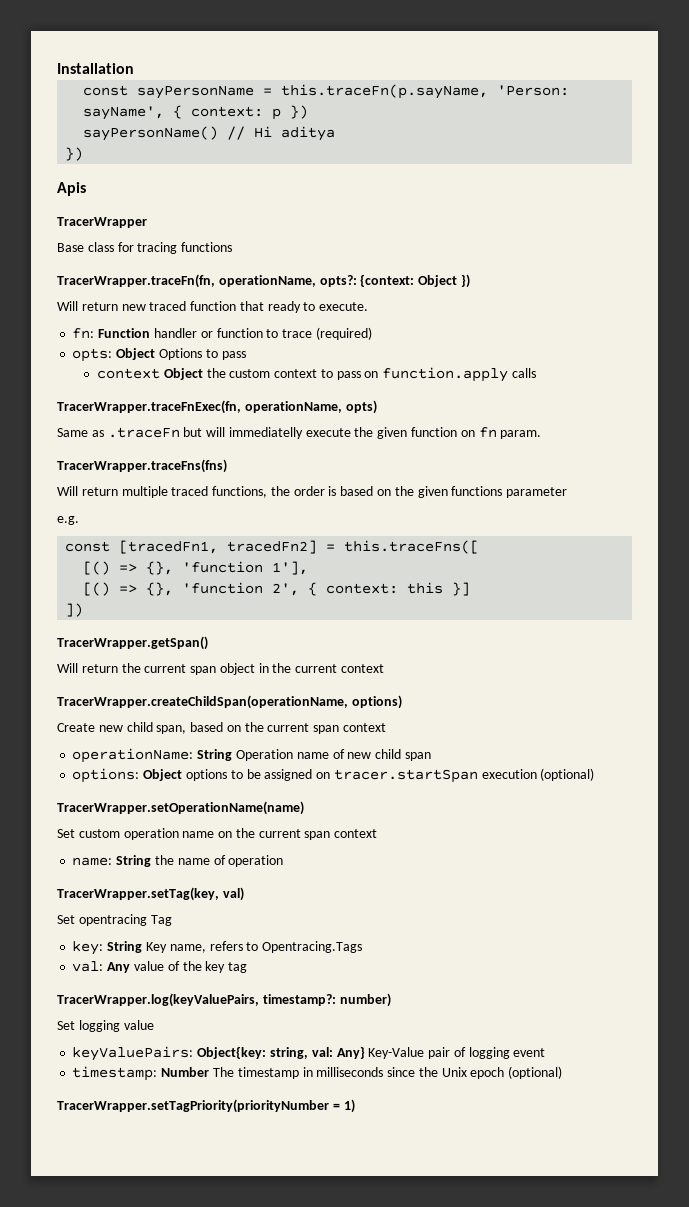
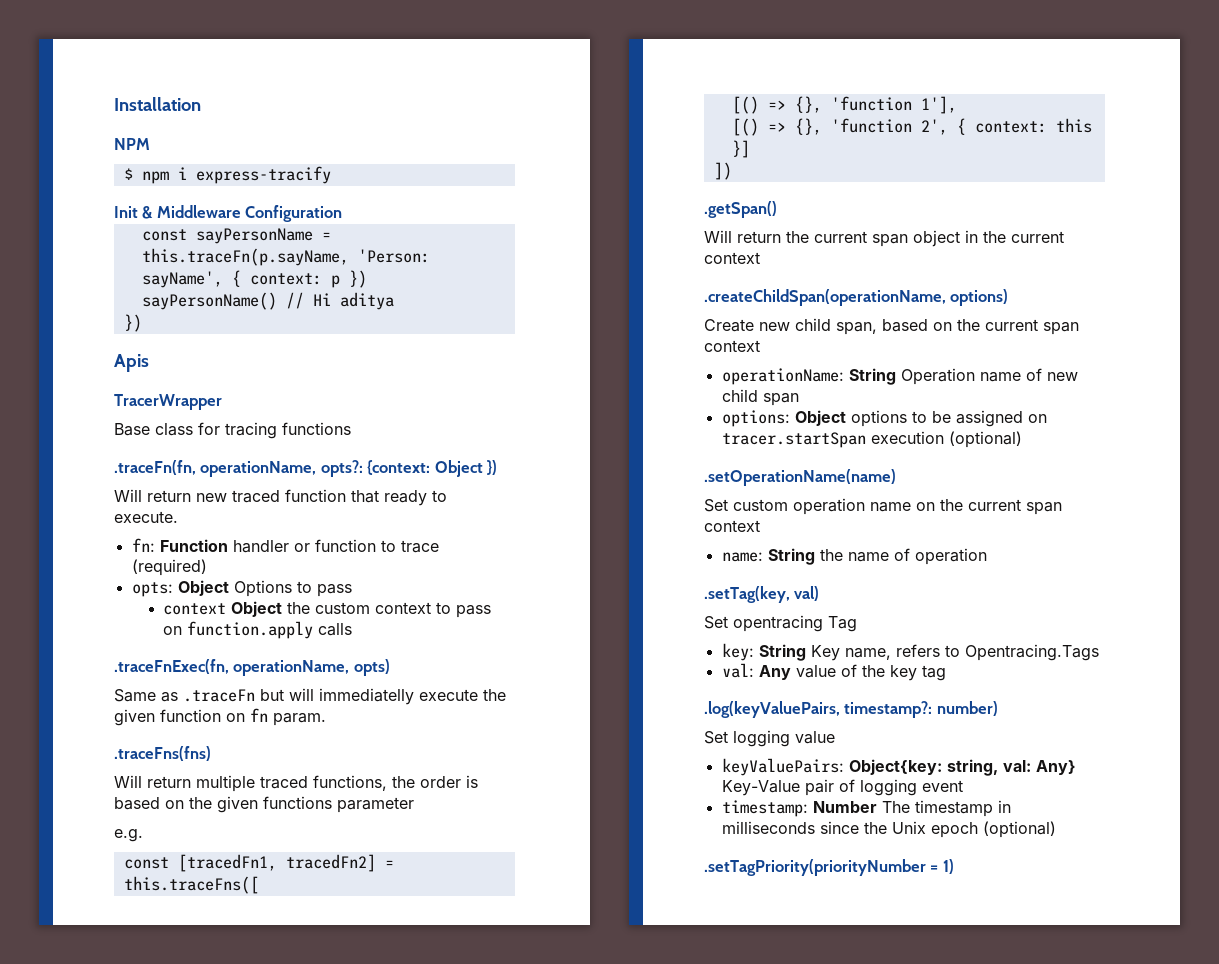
+ NPM
+ $ npm i express-tracify
+ Init & Middleware Configuration
- TracerWrapper.traceFn(fn, operationName, opts?: {context: Object })
+ .traceFn(fn, operationName, opts?: {context: Object })
- TracerWrapper.traceFnExec(fn, operationName, opts)
+ .traceFnExec(fn, operationName, opts)
- TracerWrapper.traceFns(fns)
+ .traceFns(fns)
- TracerWrapper.getSpan()
+ .getSpan()
- TracerWrapper.createChildSpan(operationName, options)
+ .createChildSpan(operationName, options)
- TracerWrapper.setOperationName(name)
+ .setOperationName(name)
- TracerWrapper.setTag(key, val)
+ .setTag(key, val)
- TracerWrapper.log(keyValuePairs, timestamp?: number)
+ .log(keyValuePairs, timestamp?: number)
- TracerWrapper.setTagPriority(priorityNumber = 1)
+ .setTagPriority(priorityNumber = 1)

